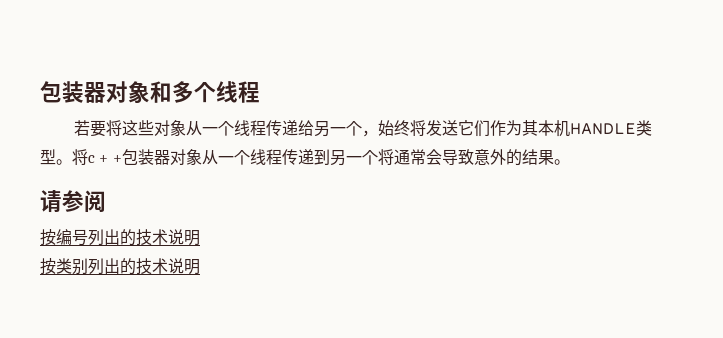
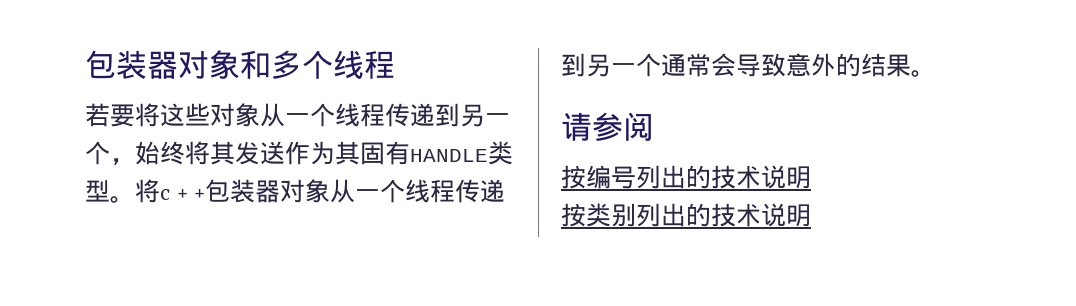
- 若要将这些对象从一个线程传递给另一个，始终将发送它们作为其本机HANDLE类型。
+ 若要将这些对象从一个线程传递到另一个，始终将其发送作为其固有HANDLE类型。
- 将c + +包装器对象从一个线程传递到另一个将通常会导致意外的结果。
+ 将c + +包装器对象从一个线程传递到另一个通常会导致意外的结果。

